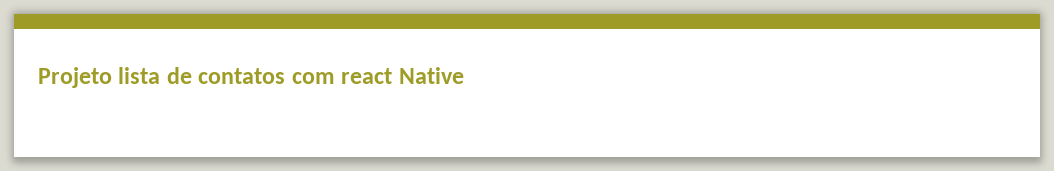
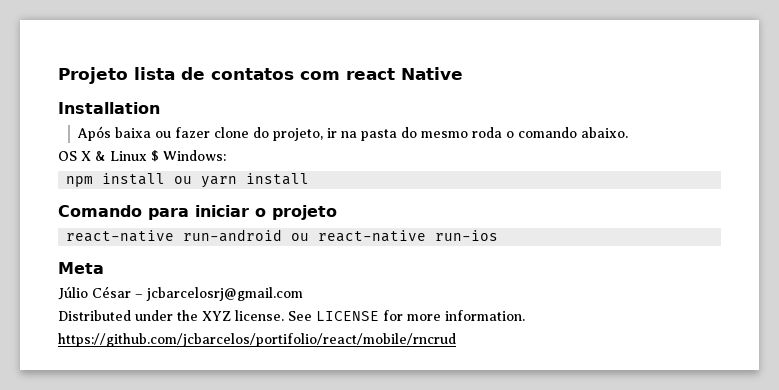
+ Installation
+ Após baixa ou fazer clone do projeto, ir na pasta do mesmo roda o comando abaixo.
+ OS X & Linux $ Windows:
+ npm install ou yarn install
+ Comando para iniciar o projeto
+ react-native run-android ou react-native run-ios
+ Meta
+ Júlio César – jcbarcelosrj@gmail.com
+ Distributed under the XYZ license. See LICENSE for more information.
+ https://github.com/jcbarcelos/portifolio/react/mobile/rncrud

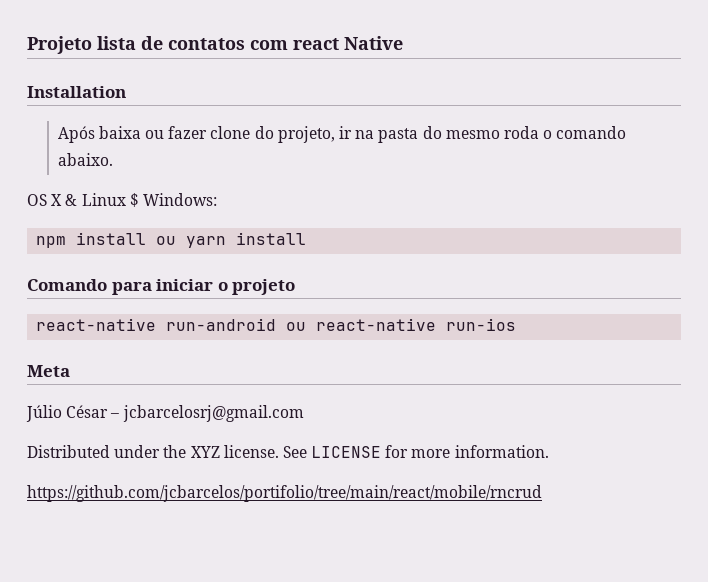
- https://github.com/jcbarcelos/portifolio/react/mobile/rncrud
+ https://github.com/jcbarcelos/portifolio/tree/main/react/mobile/rncrud

